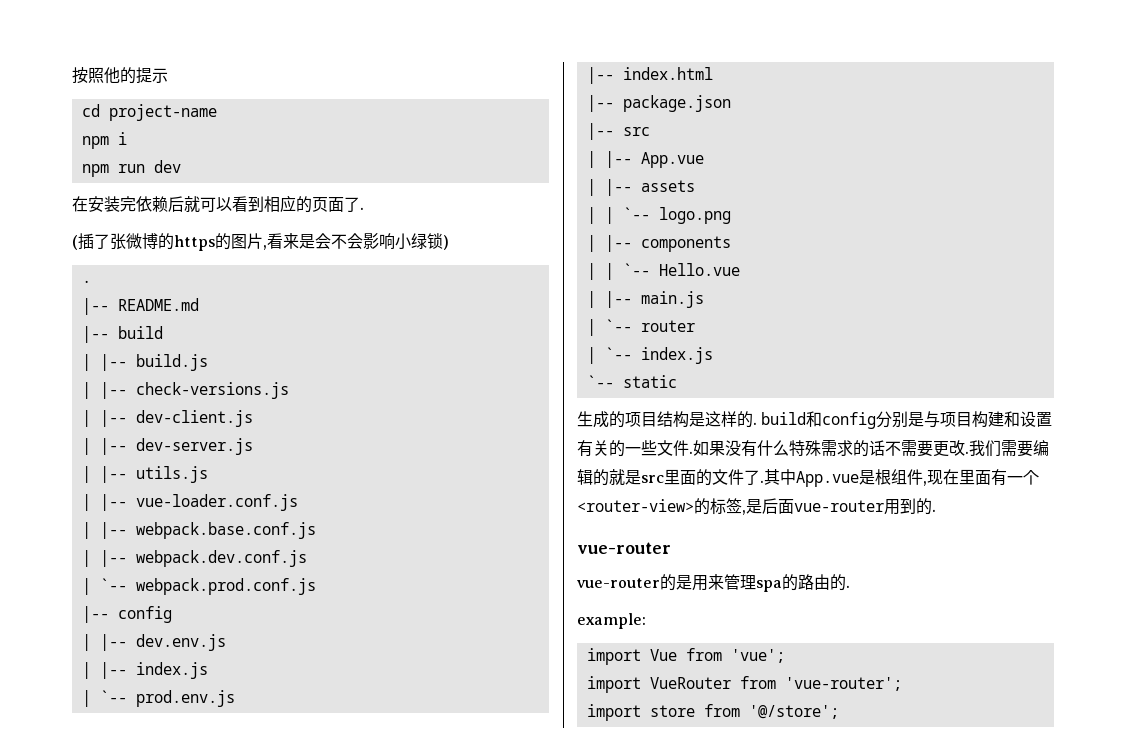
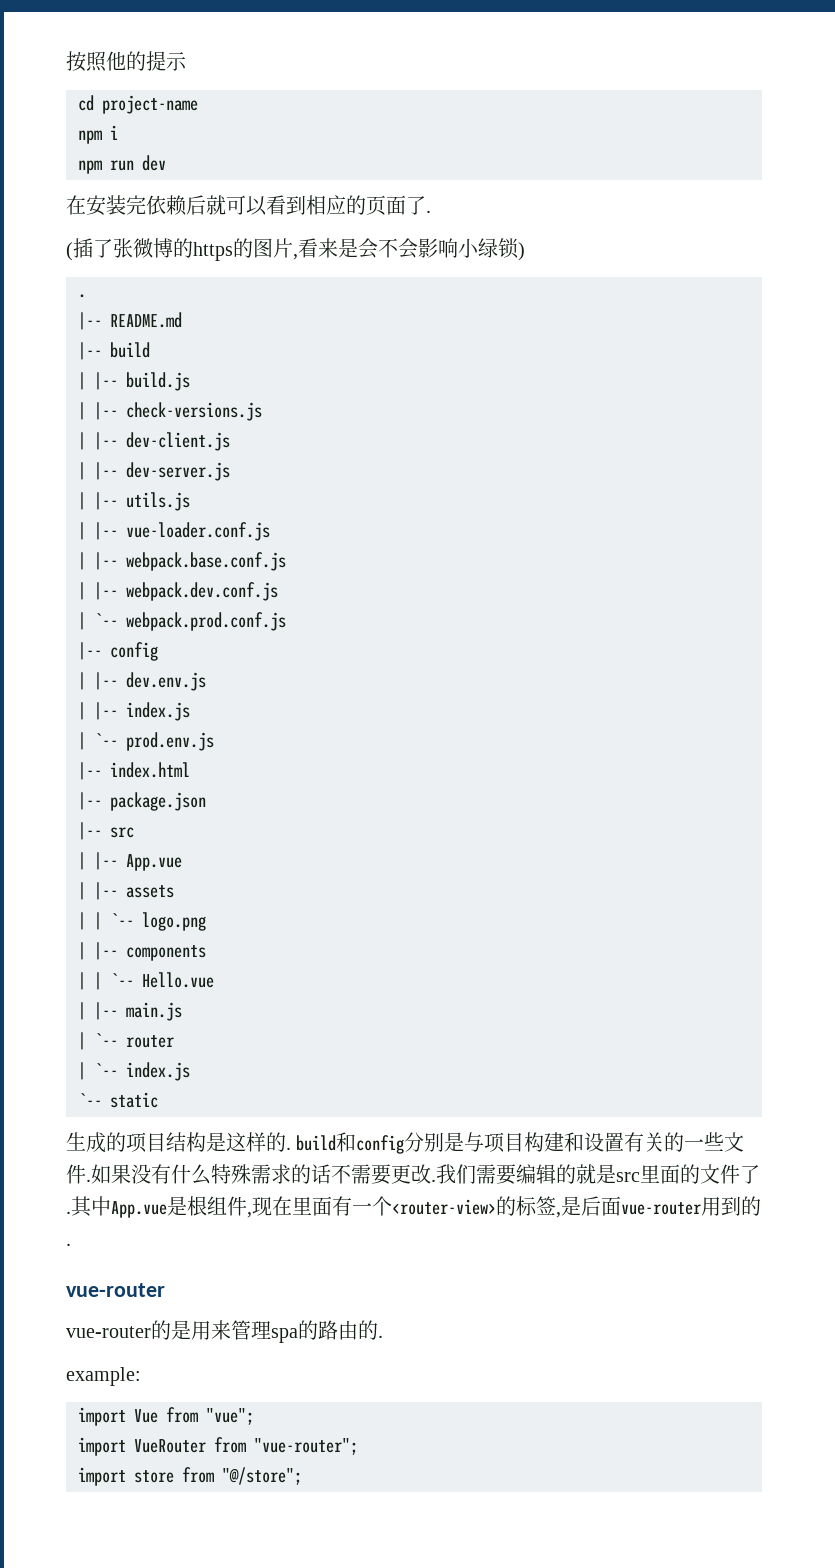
- import Vue from 'vue';
+ import Vue from "vue";
- import VueRouter from 'vue-router';
+ import VueRouter from "vue-router";
- import store from '@/store';
+ import store from "@/store";

